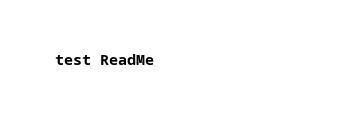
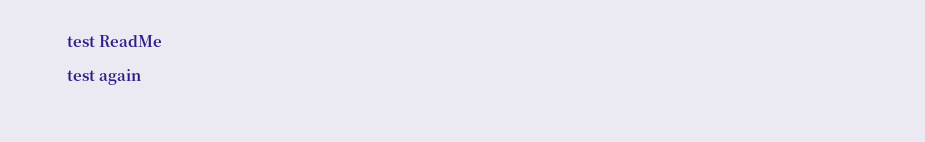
+ test again

